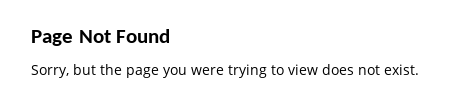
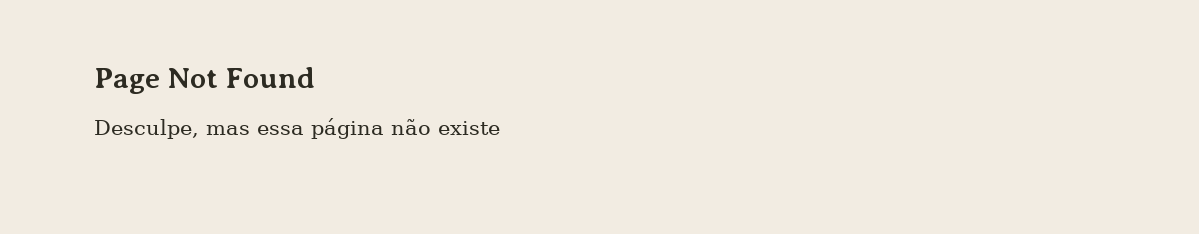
- Sorry, but the page you were trying to view does not exist.
+ Desculpe, mas essa página não existe

